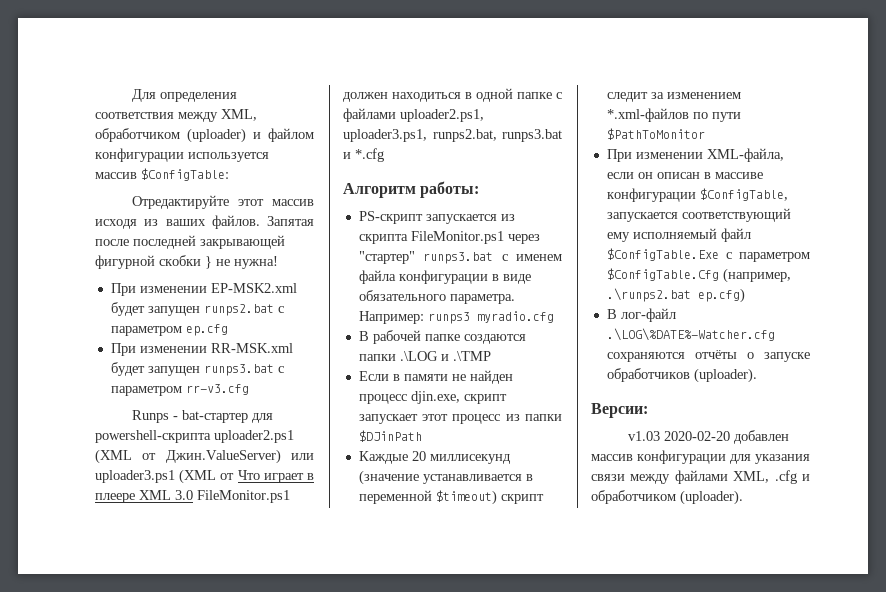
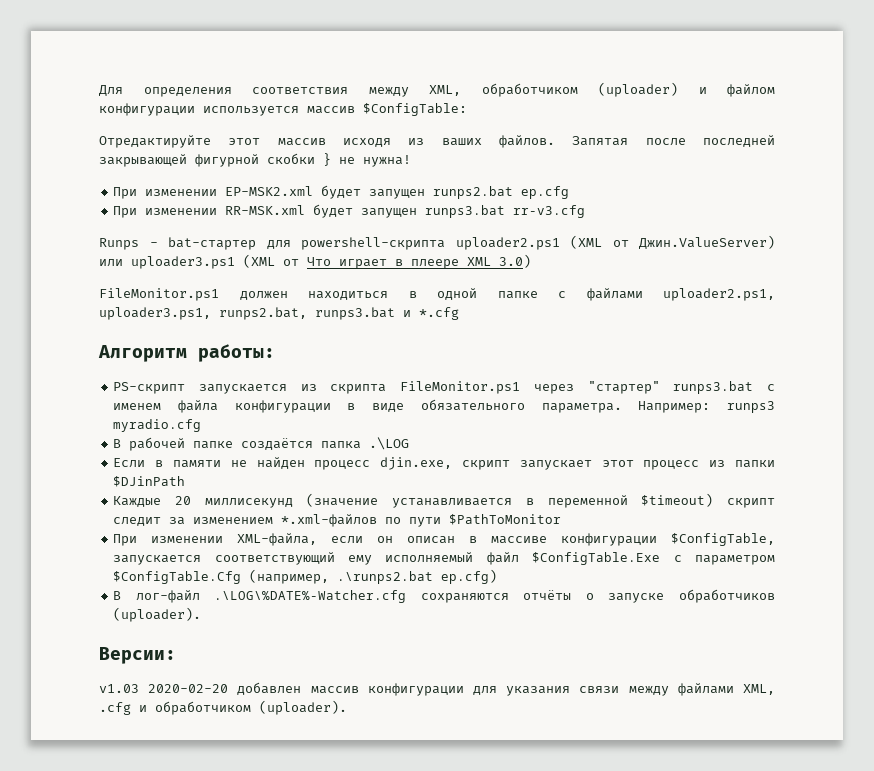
- При изменении EP-MSK2.xml будет запущен runps2.bat с параметром ep.cfg
+ При изменении EP-MSK2.xml будет запущен runps2.bat ep.cfg
- При изменении RR-MSK.xml будет запущен runps3.bat с параметром rr-v3.cfg
+ При изменении RR-MSK.xml будет запущен runps3.bat rr-v3.cfg
- Runps - bat-стартер для powershell-скрипта uploader2.ps1 (XML от Джин.ValueServer) или uploader3.ps1 (XML от Что играет в плеере XML 3.0 FileMonitor.ps1 должен находиться в одной папке с файлами uploader2.ps1, uploader3.ps1, runps2.bat, runps3.bat и *.cfg
+ Runps - bat-стартер для powershell-скрипта uploader2.ps1 (XML от Джин.ValueServer) или uploader3.ps1 (XML от Что играет в плеере XML 3.0)
+ FileMonitor.ps1 должен находиться в одной папке с файлами uploader2.ps1, uploader3.ps1, runps2.bat, runps3.bat и *.cfg
- В рабочей папке создаются папки .\LOG и .\TMP
+ В рабочей папке создаётся папка .\LOG

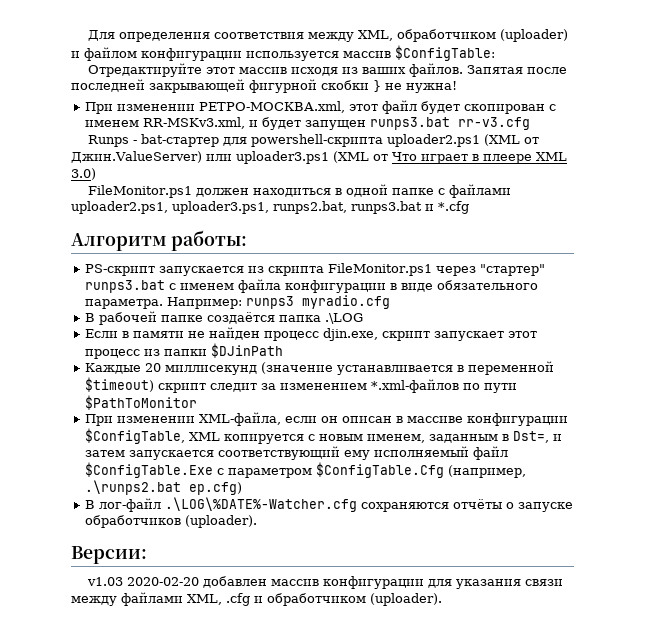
- При изменении EP-MSK2.xml будет запущен runps2.bat ep.cfg
- При изменении RR-MSK.xml будет запущен runps3.bat rr-v3.cfg
+ При изменении РЕТРО-МОСКВА.xml, этот файл будет скопирован с именем RR-MSKv3.xml, и будет запущен runps3.bat rr-v3.cfg
- При изменении XML-файла, если он описан в массиве конфигурации $ConfigTable, запускается соответствующий ему исполняемый файл $ConfigTable.Exe с параметром $ConfigTable.Cfg (например, .\runps2.bat ep.cfg)
+ При изменении XML-файла, если он описан в массиве конфигурации $ConfigTable, XML копируется с новым именем, заданным в Dst=, и затем запускается соответствующий ему исполняемый файл $ConfigTable.Exe с параметром $ConfigTable.Cfg (например, .\runps2.bat ep.cfg)

